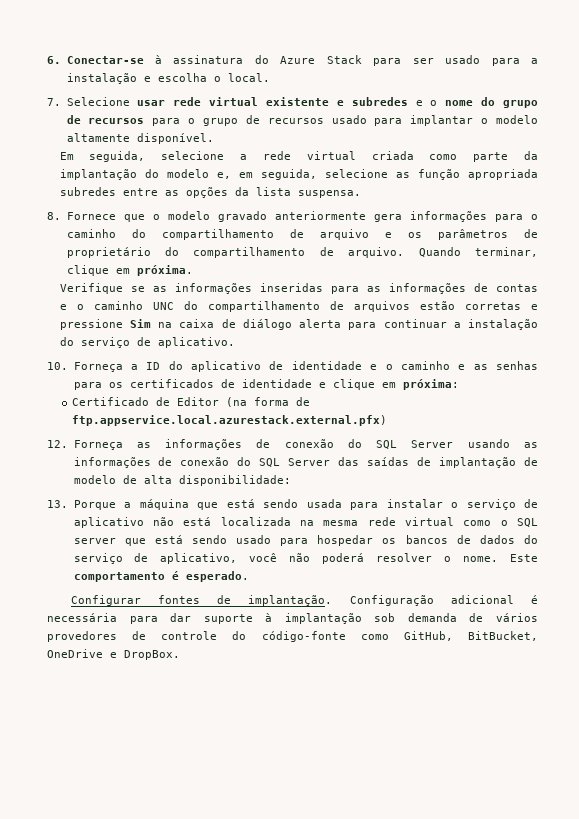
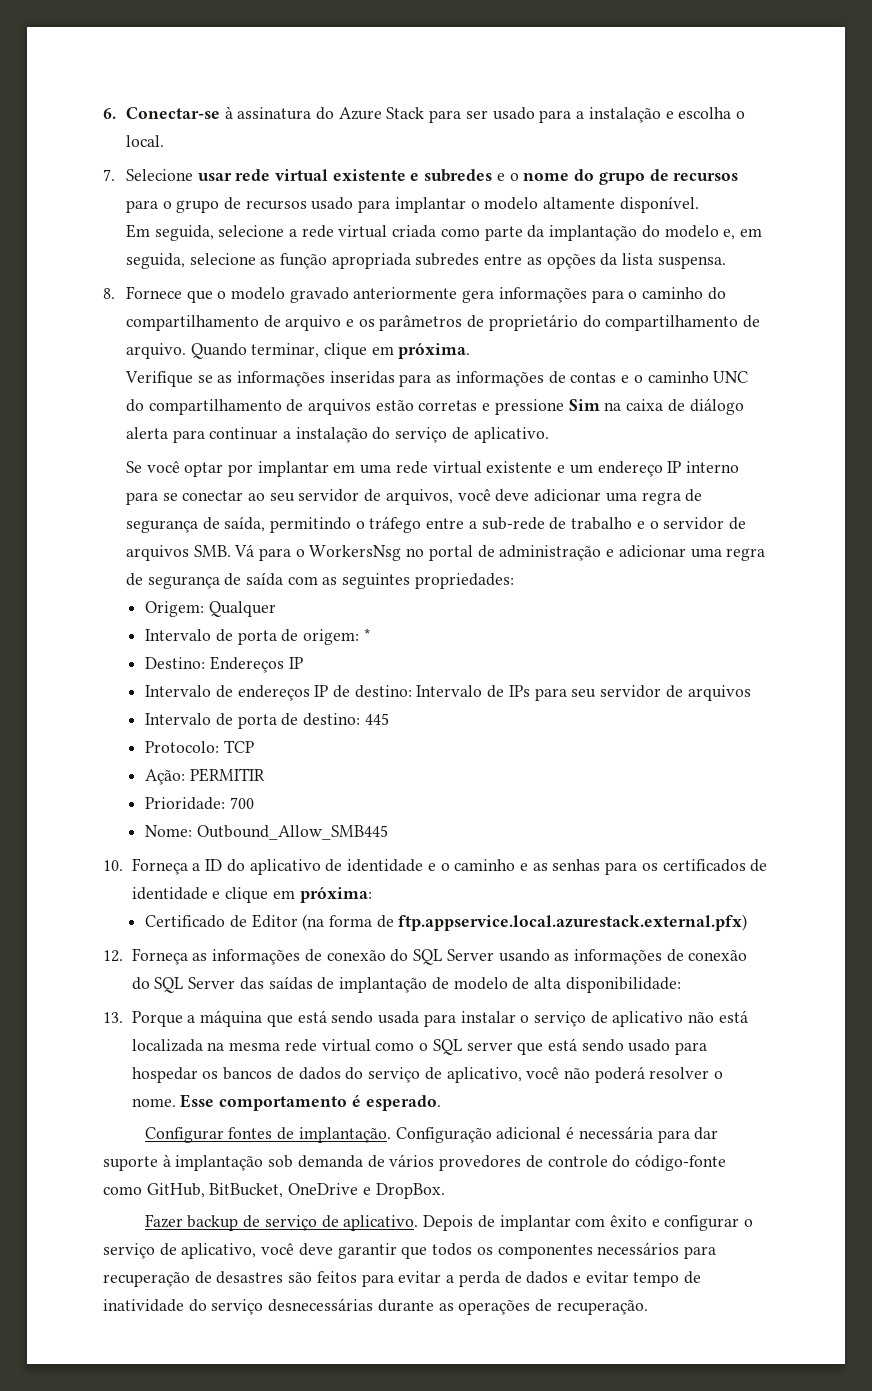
+ Se você optar por implantar em uma rede virtual existente e um endereço IP interno para se conectar ao seu servidor de arquivos, você deve adicionar uma regra de segurança de saída, permitindo o tráfego entre a sub-rede de trabalho e o servidor de arquivos SMB. Vá para o WorkersNsg no portal de administração e adicionar uma regra de segurança de saída com as seguintes propriedades:
+ Origem: Qualquer
+ Intervalo de porta de origem: *
+ Destino: Endereços IP
+ Intervalo de endereços IP de destino: Intervalo de IPs para seu servidor de arquivos
+ Intervalo de porta de destino: 445
+ Protocolo: TCP
+ Ação: PERMITIR
+ Prioridade: 700
+ Nome: Outbound_Allow_SMB445
- Este comportamento é esperado.
+ Esse comportamento é esperado.
+ Fazer backup de serviço de aplicativo. Depois de implantar com êxito e configurar o serviço de aplicativo, você deve garantir que todos os componentes necessários para recuperação de desastres são feitos para evitar a perda de dados e evitar tempo de inatividade do serviço desnecessárias durante as operações de recuperação.

